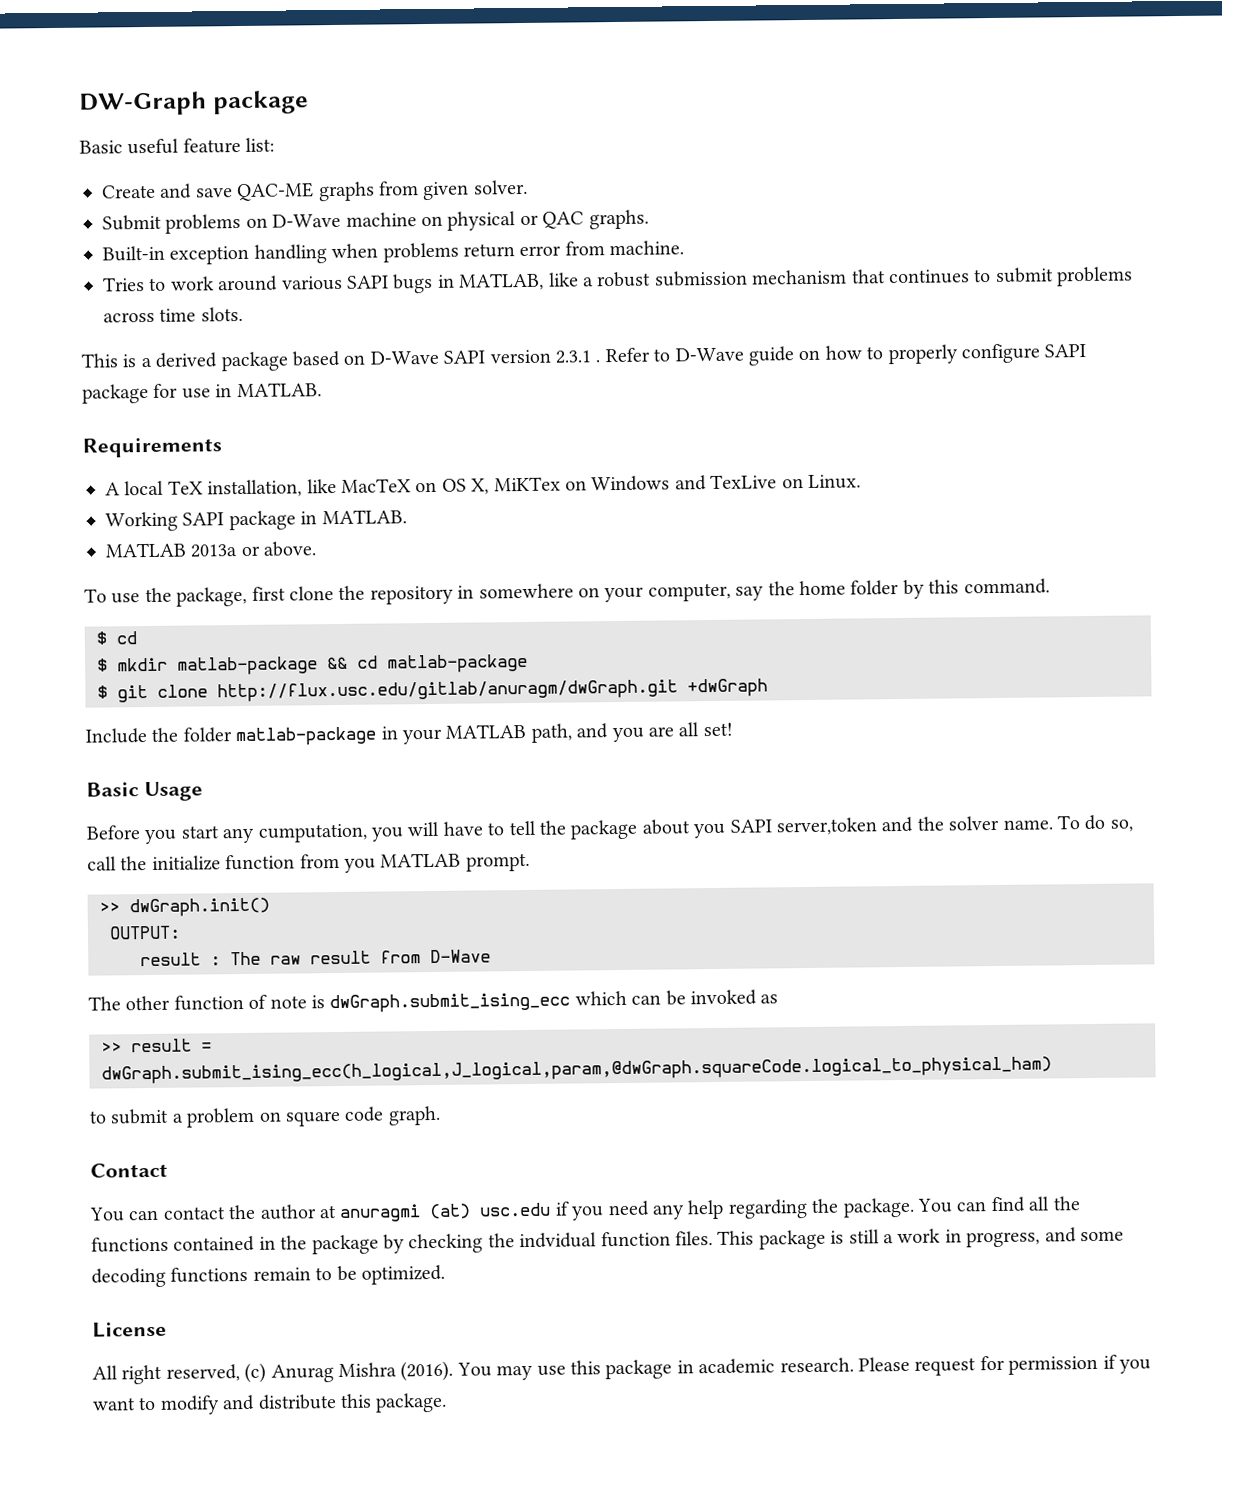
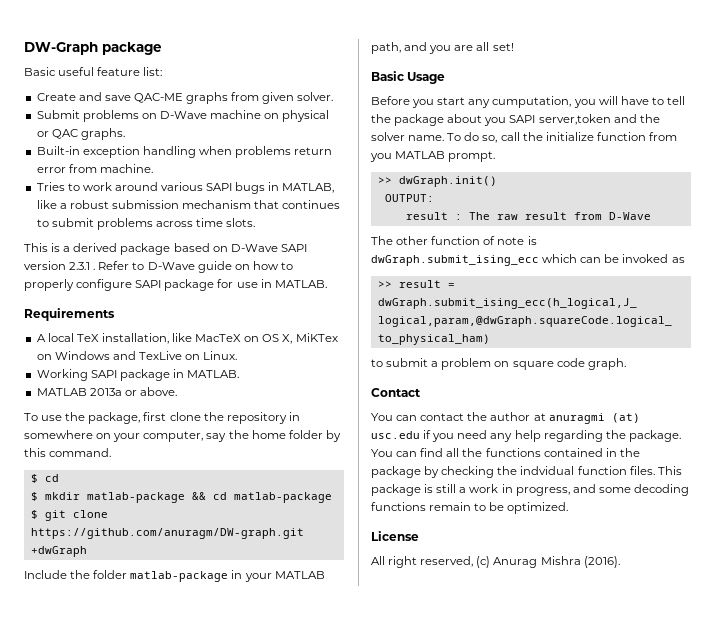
- $ git clone http://flux.usc.edu/gitlab/anuragm/dwGraph.git +dwGraph
+ $ git clone https://github.com/anuragm/DW-graph.git +dwGraph
- You may use this package in academic research. Please request for permission if you want to modify and distribute this package.

